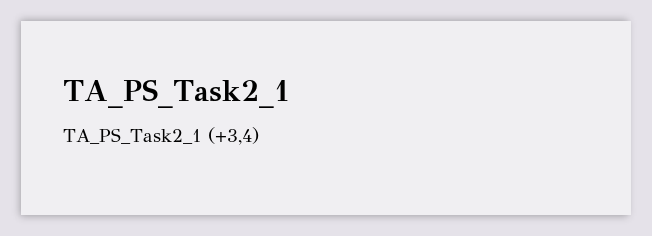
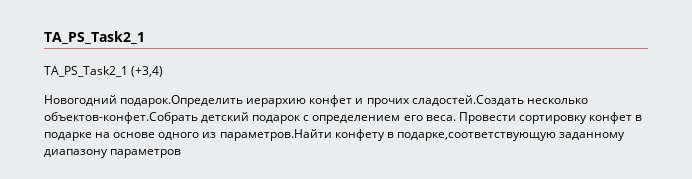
+ Новогодний подарок.Определить иерархию конфет и прочих сладостей.Создать несколько объектов-конфет.Собрать детский подарок с определением его веса. Провести сортировку конфет в подарке на основе одного из параметров.Найти конфету в подарке,соответствующую заданному диапазону параметров

